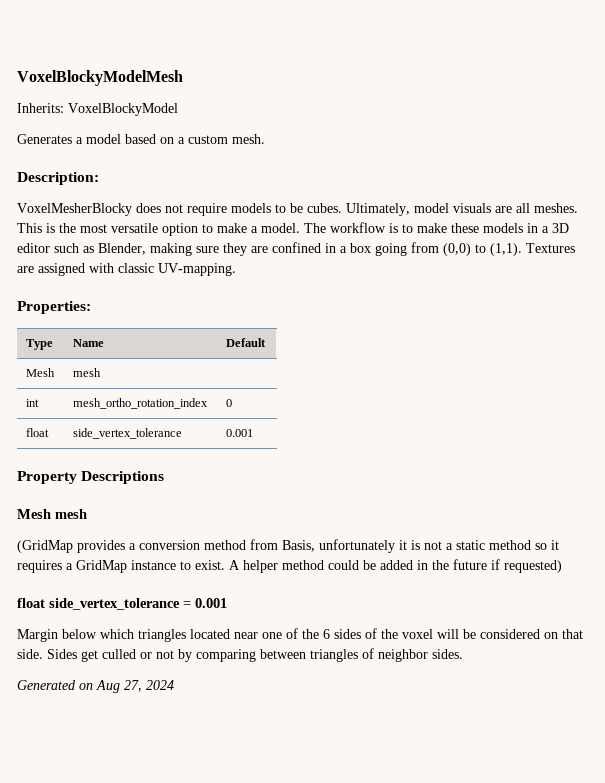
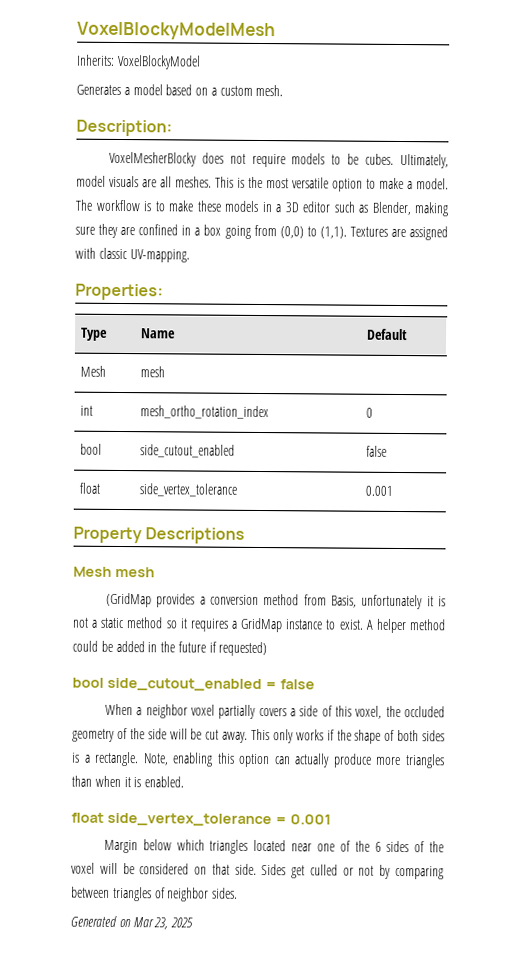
+ bool | side_cutout_enabled | false
+ bool side_cutout_enabled = false
+ When a neighbor voxel partially covers a side of this voxel, the occluded geometry of the side will be cut away. This only works if the shape of both sides is a rectangle. Note, enabling this option can actually produce more triangles than when it is enabled.
- Generated on Aug 27, 2024
+ Generated on Mar 23, 2025

